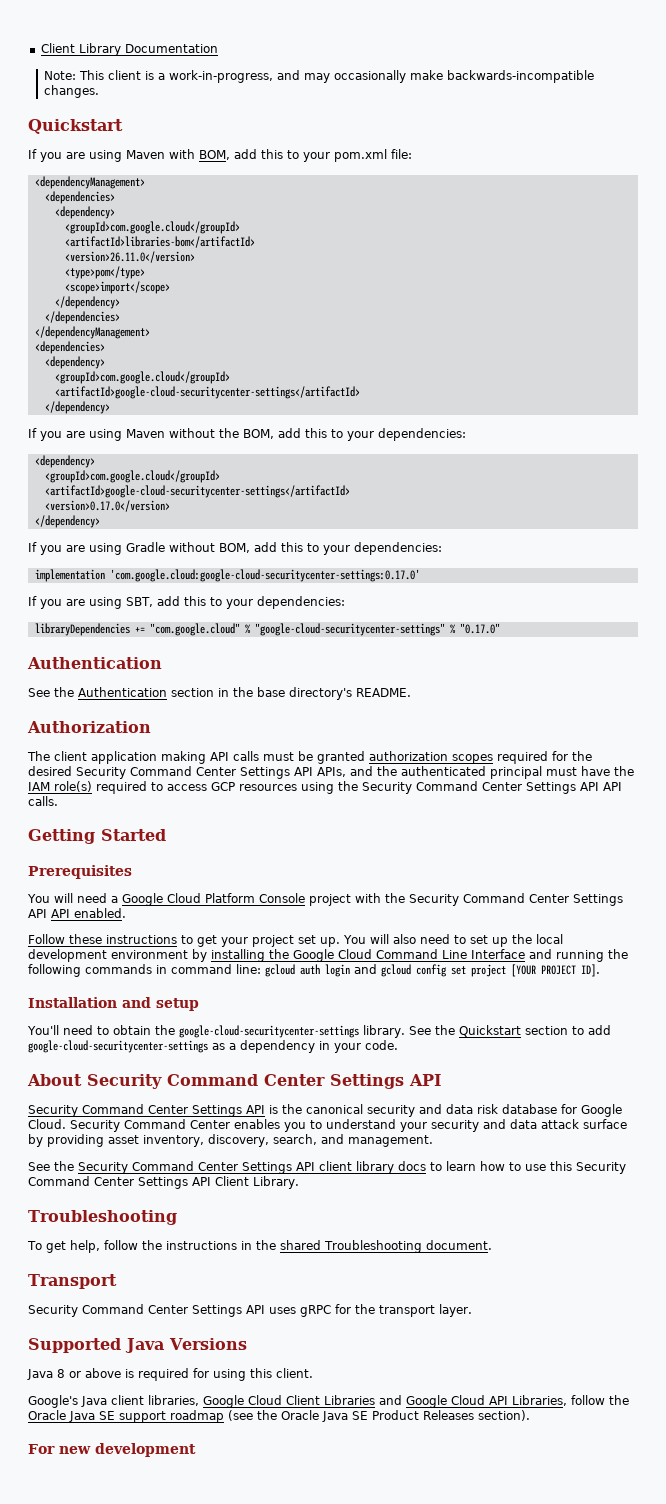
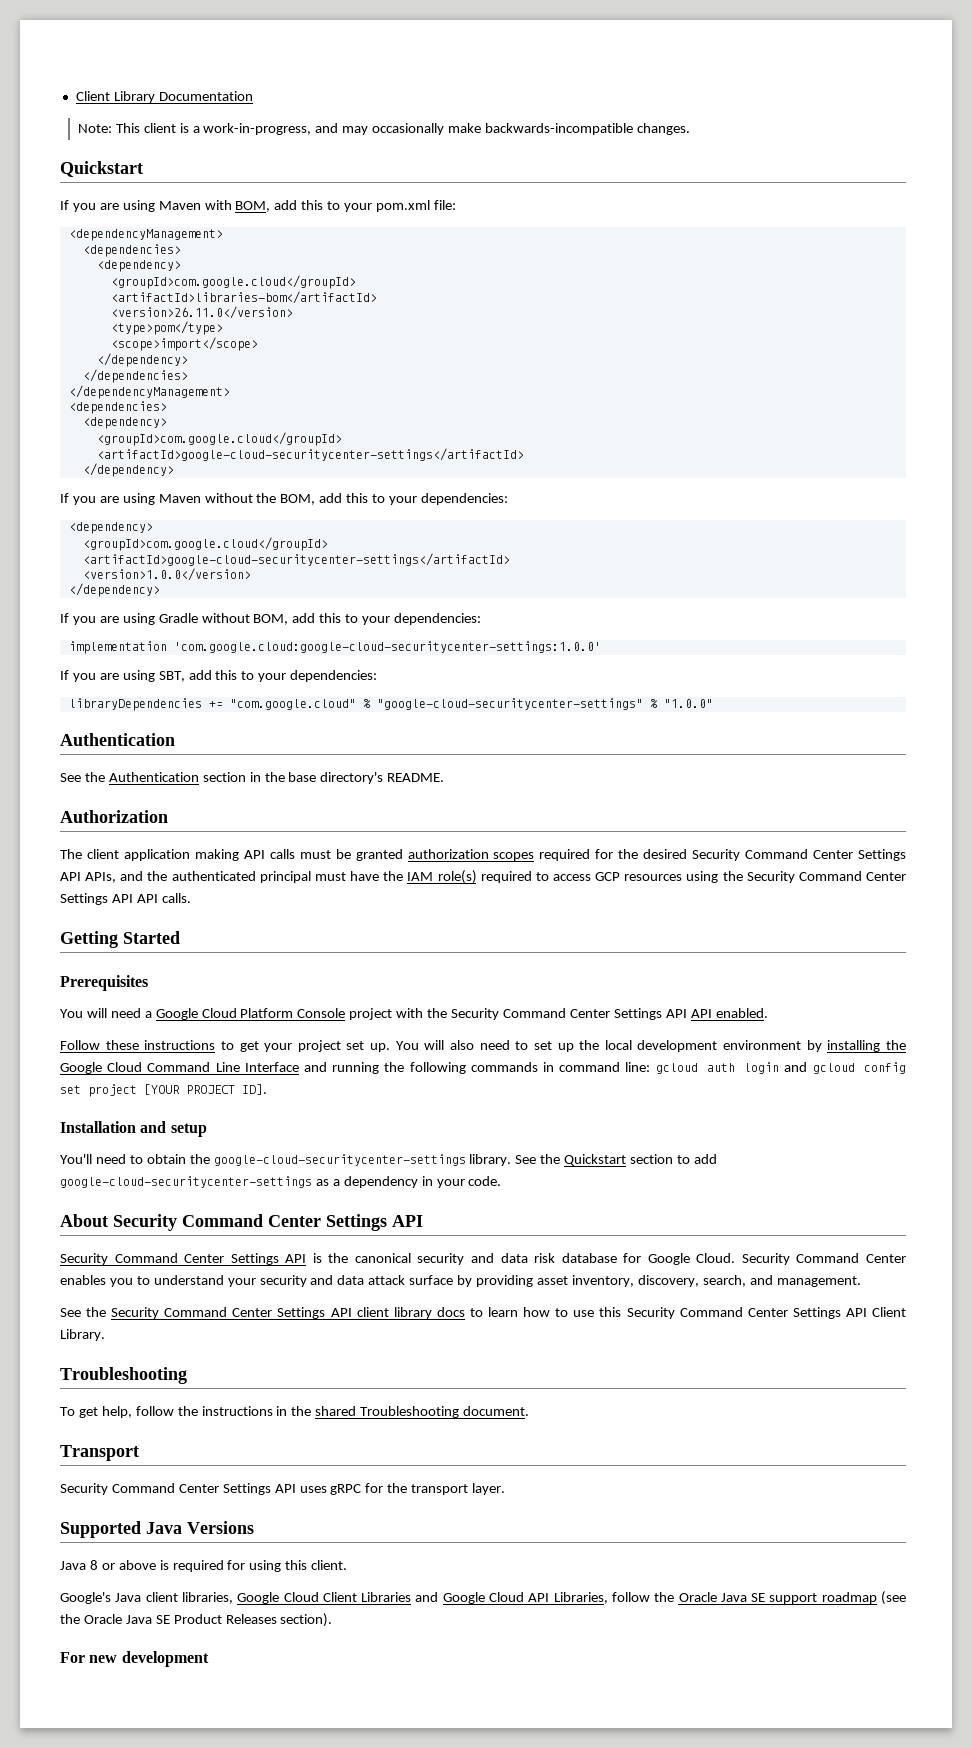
- <version>0.17.0</version>
+ <version>1.0.0</version>
- implementation 'com.google.cloud:google-cloud-securitycenter-settings:0.17.0'
+ implementation 'com.google.cloud:google-cloud-securitycenter-settings:1.0.0'
- libraryDependencies += "com.google.cloud" % "google-cloud-securitycenter-settings" % "0.17.0"
+ libraryDependencies += "com.google.cloud" % "google-cloud-securitycenter-settings" % "1.0.0"

